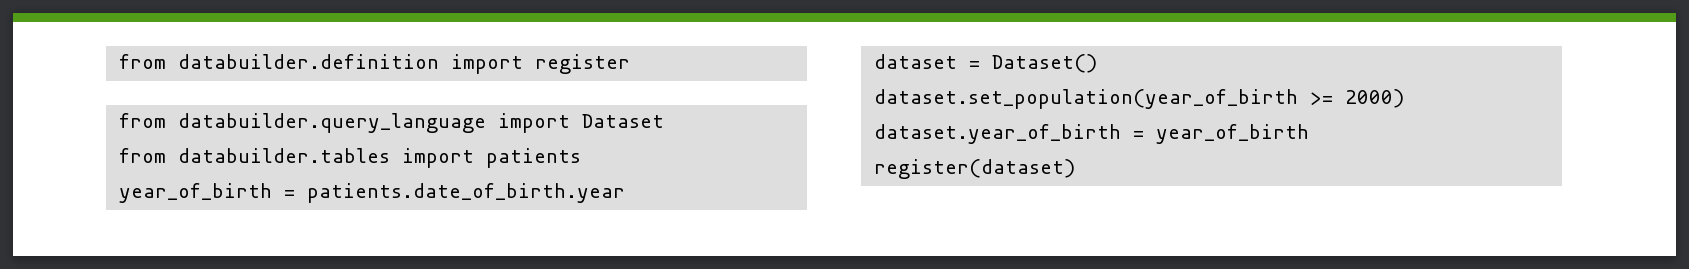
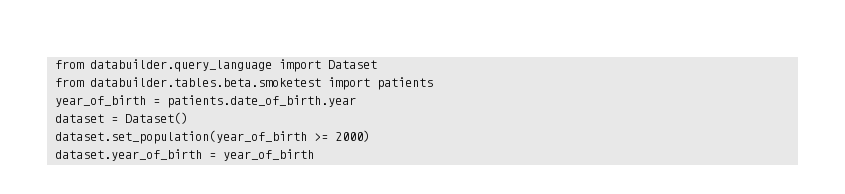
- from databuilder.definition import register
- from databuilder.tables import patients
+ from databuilder.tables.beta.smoketest import patients
- register(dataset)

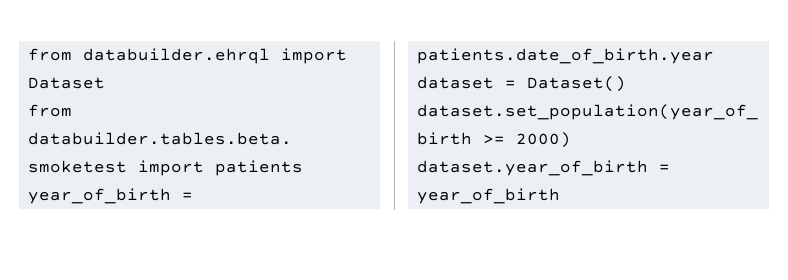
- from databuilder.query_language import Dataset
+ from databuilder.ehrql import Dataset

